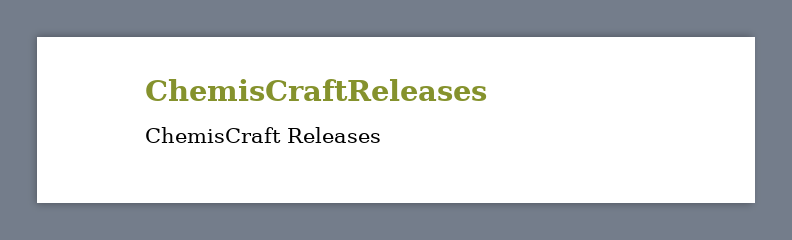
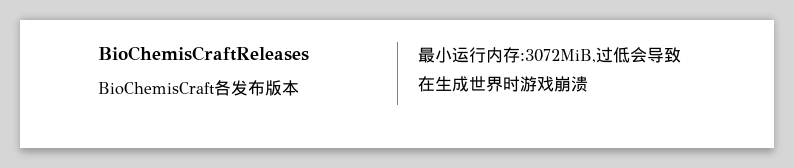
- ChemisCraftReleases
- ChemisCraft Releases
+ BioChemisCraftReleases
+ BioChemisCraft各发布版本
+ 最小运行内存:3072MiB,过低会导致在生成世界时游戏崩溃

